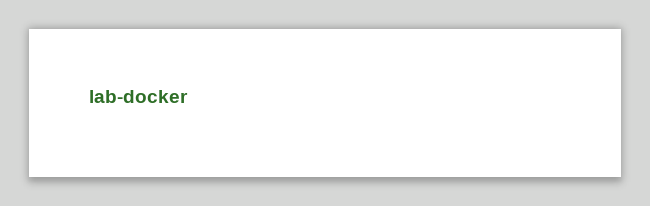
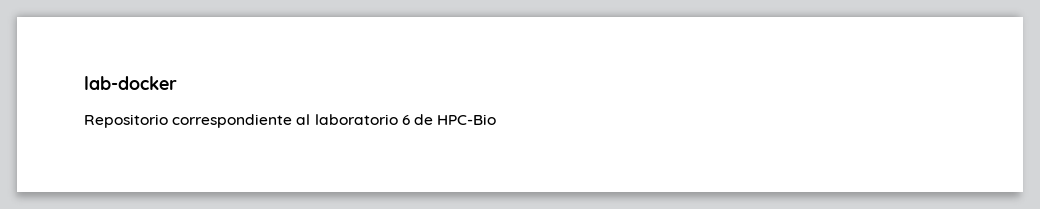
+ Repositorio correspondiente al laboratorio 6 de HPC-Bio

